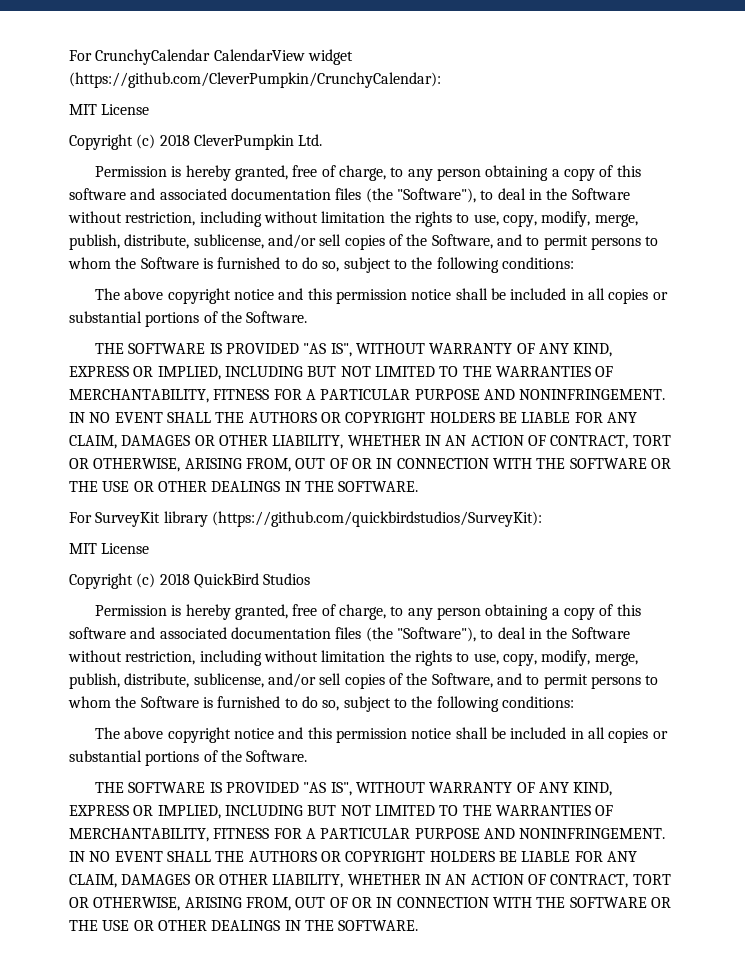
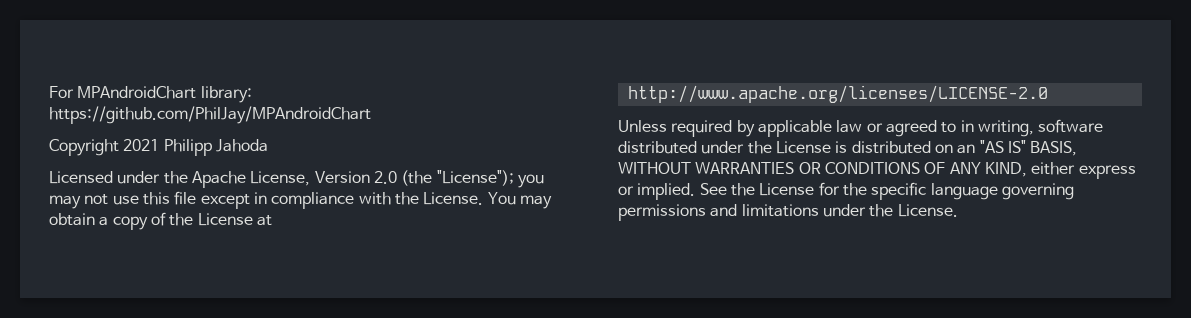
- For CrunchyCalendar CalendarView widget (https://github.com/CleverPumpkin/CrunchyCalendar):
- MIT License
- Copyright (c) 2018 CleverPumpkin Ltd.
- Permission is hereby granted, free of charge, to any person obtaining a copy of this software and associated documentation files (the "Software"), to deal in the Software without restriction, including without limitation the rights to use, copy, modify, merge, publish, distribute, sublicense, and/or sell copies of the Software, and to permit persons to whom the Software is furnished to do so, subject to the following conditions:
- The above copyright notice and this permission notice shall be included in all copies or substantial portions of the Software.
- THE SOFTWARE IS PROVIDED "AS IS", WITHOUT WARRANTY OF ANY KIND, EXPRESS OR IMPLIED, INCLUDING BUT NOT LIMITED TO THE WARRANTIES OF MERCHANTABILITY, FITNESS FOR A PARTICULAR PURPOSE AND NONINFRINGEMENT. IN NO EVENT SHALL THE AUTHORS OR COPYRIGHT HOLDERS BE LIABLE FOR ANY CLAIM, DAMAGES OR OTHER LIABILITY, WHETHER IN AN ACTION OF CONTRACT, TORT OR OTHERWISE, ARISING FROM, OUT OF OR IN CONNECTION WITH THE SOFTWARE OR THE USE OR OTHER DEALINGS IN THE SOFTWARE.
- For SurveyKit library (https://github.com/quickbirdstudios/SurveyKit):
- MIT License
- Copyright (c) 2018 QuickBird Studios
- Permission is hereby granted, free of charge, to any person obtaining a copy of this software and associated documentation files (the "Software"), to deal in the Software without restriction, including without limitation the rights to use, copy, modify, merge, publish, distribute, sublicense, and/or sell copies of the Software, and to permit persons to whom the Software is furnished to do so, subject to the following conditions:
- The above copyright notice and this permission notice shall be included in all copies or substantial portions of the Software.
- THE SOFTWARE IS PROVIDED "AS IS", WITHOUT WARRANTY OF ANY KIND, EXPRESS OR IMPLIED, INCLUDING BUT NOT LIMITED TO THE WARRANTIES OF MERCHANTABILITY, FITNESS FOR A PARTICULAR PURPOSE AND NONINFRINGEMENT. IN NO EVENT SHALL THE AUTHORS OR COPYRIGHT HOLDERS BE LIABLE FOR ANY CLAIM, DAMAGES OR OTHER LIABILITY, WHETHER IN AN ACTION OF CONTRACT, TORT OR OTHERWISE, ARISING FROM, OUT OF OR IN CONNECTION WITH THE SOFTWARE OR THE USE OR OTHER DEALINGS IN THE SOFTWARE.
+ For MPAndroidChart library: https://github.com/PhilJay/MPAndroidChart
+ Copyright 2021 Philipp Jahoda
+ Licensed under the Apache License, Version 2.0 (the "License"); you may not use this file except in compliance with the License. You may obtain a copy of the License at
+ http://www.apache.org/licenses/LICENSE-2.0
+ Unless required by applicable law or agreed to in writing, software distributed under the License is distributed on an "AS IS" BASIS, WITHOUT WARRANTIES OR CONDITIONS OF ANY KIND, either express or implied. See the License for the specific language governing permissions and limitations under the License.

